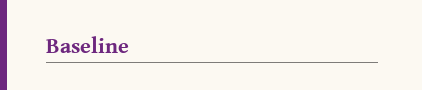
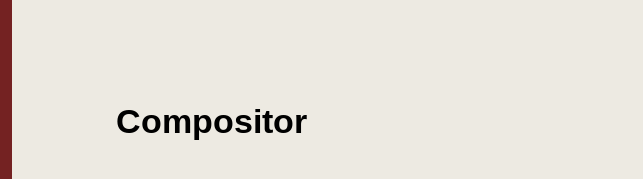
- Baseline
+ Compositor

